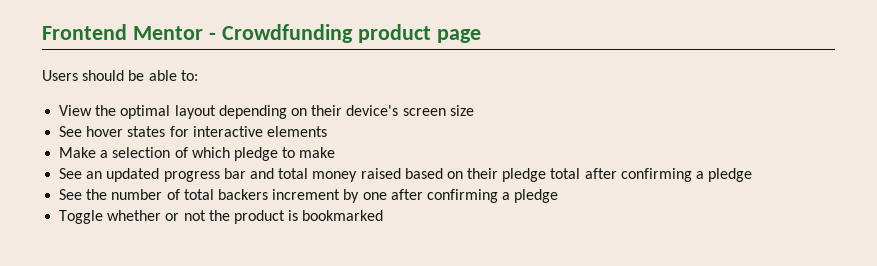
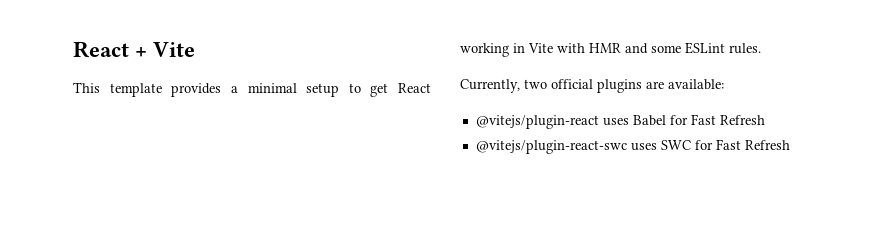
- Frontend Mentor - Crowdfunding product page
- Users should be able to:
- View the optimal layout depending on their device's screen size
- See hover states for interactive elements
- Make a selection of which pledge to make
- See an updated progress bar and total money raised based on their pledge total after confirming a pledge
- See the number of total backers increment by one after confirming a pledge
- Toggle whether or not the product is bookmarked
+ React + Vite
+ This template provides a minimal setup to get React working in Vite with HMR and some ESLint rules.
+ Currently, two official plugins are available:
+ @vitejs/plugin-react uses Babel for Fast Refresh
+ @vitejs/plugin-react-swc uses SWC for Fast Refresh

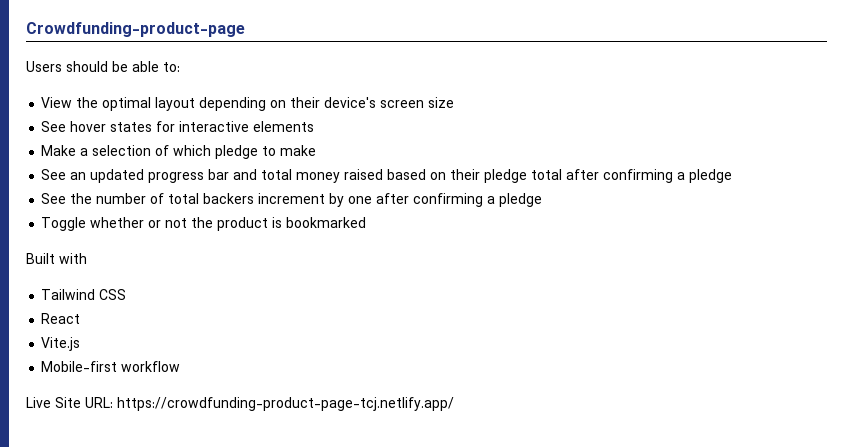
- React + Vite
- This template provides a minimal setup to get React working in Vite with HMR and some ESLint rules.
- Currently, two official plugins are available:
- @vitejs/plugin-react uses Babel for Fast Refresh
- @vitejs/plugin-react-swc uses SWC for Fast Refresh
+ Crowdfunding-product-page
+ Users should be able to:
+ View the optimal layout depending on their device's screen size
+ See hover states for interactive elements
+ Make a selection of which pledge to make
+ See an updated progress bar and total money raised based on their pledge total after confirming a pledge
+ See the number of total backers increment by one after confirming a pledge
+ Toggle whether or not the product is bookmarked
+ Built with
+ Tailwind CSS
+ React
+ Vite.js
+ Mobile-first workflow
+ Live Site URL: https://crowdfunding-product-page-tcj.netlify.app/

